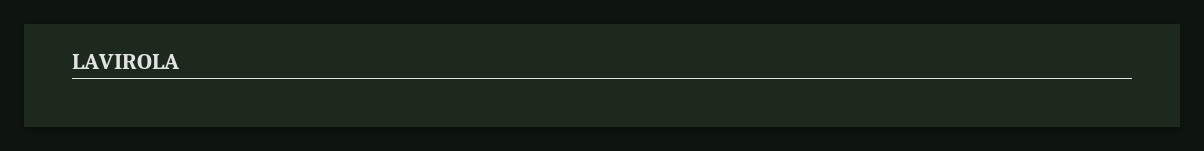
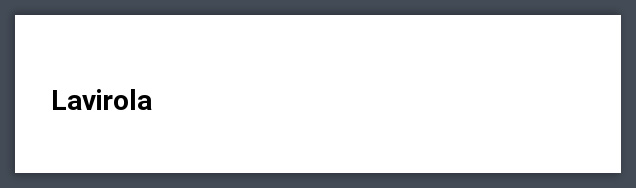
- LAVIROLA
+ Lavirola

